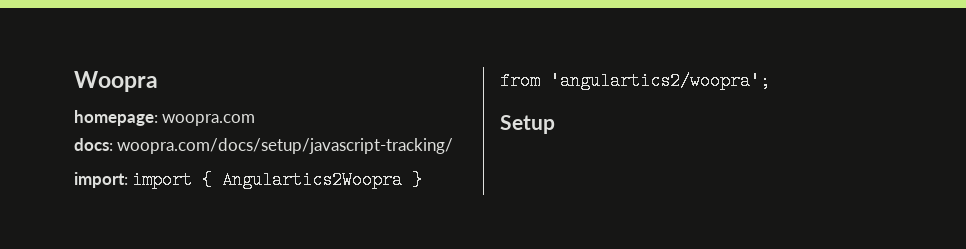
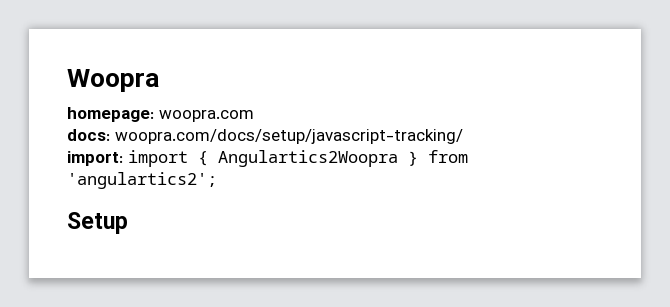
- import: import { Angulartics2Woopra } from 'angulartics2/woopra';
+ import: import { Angulartics2Woopra } from 'angulartics2';

